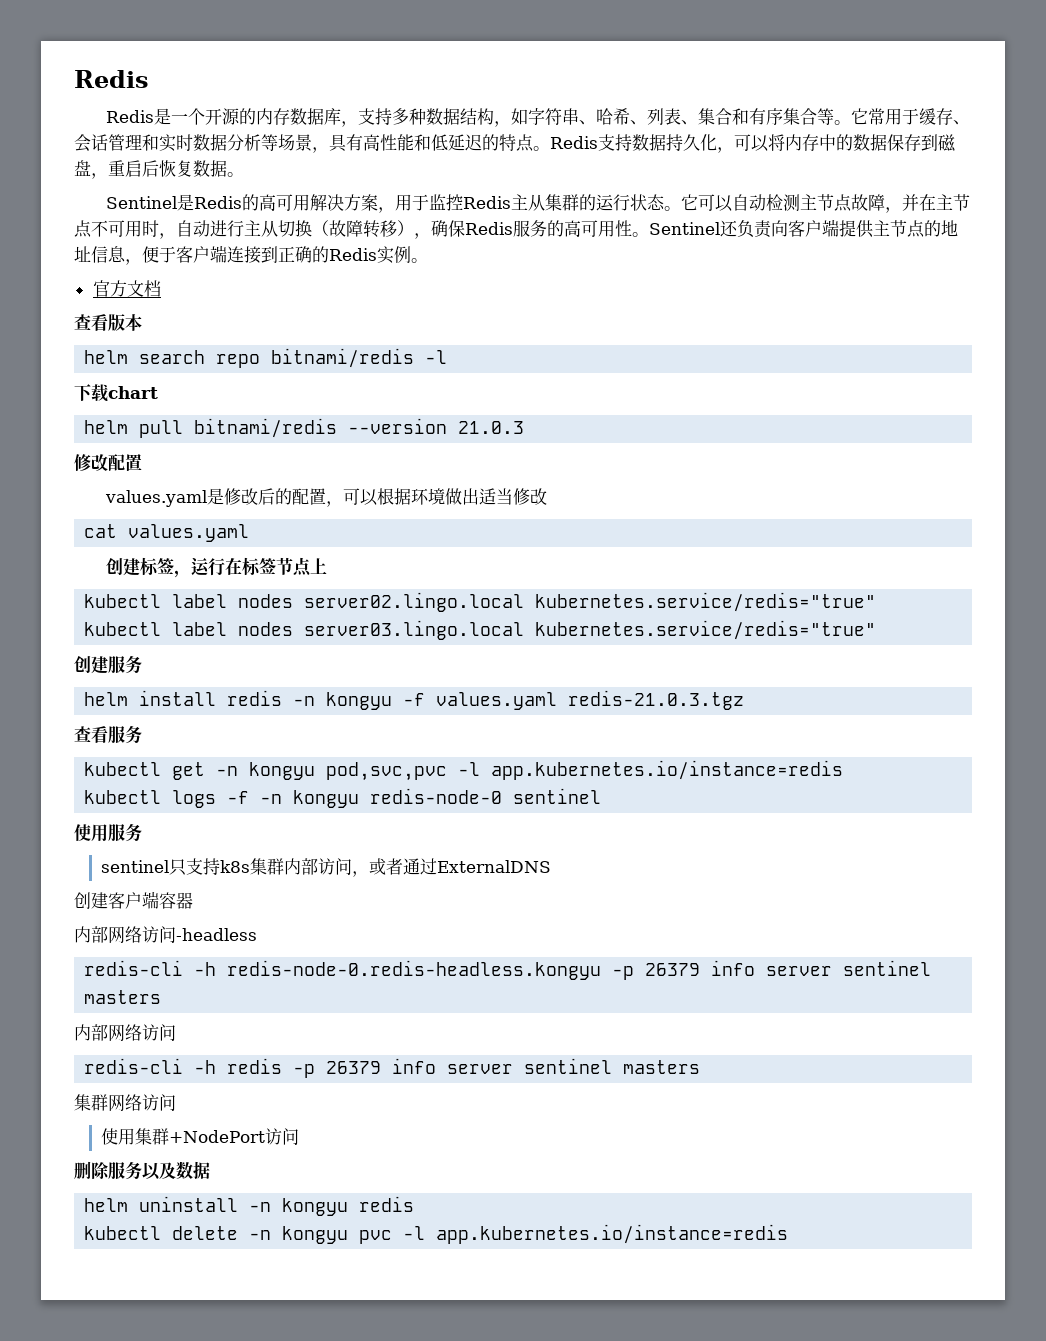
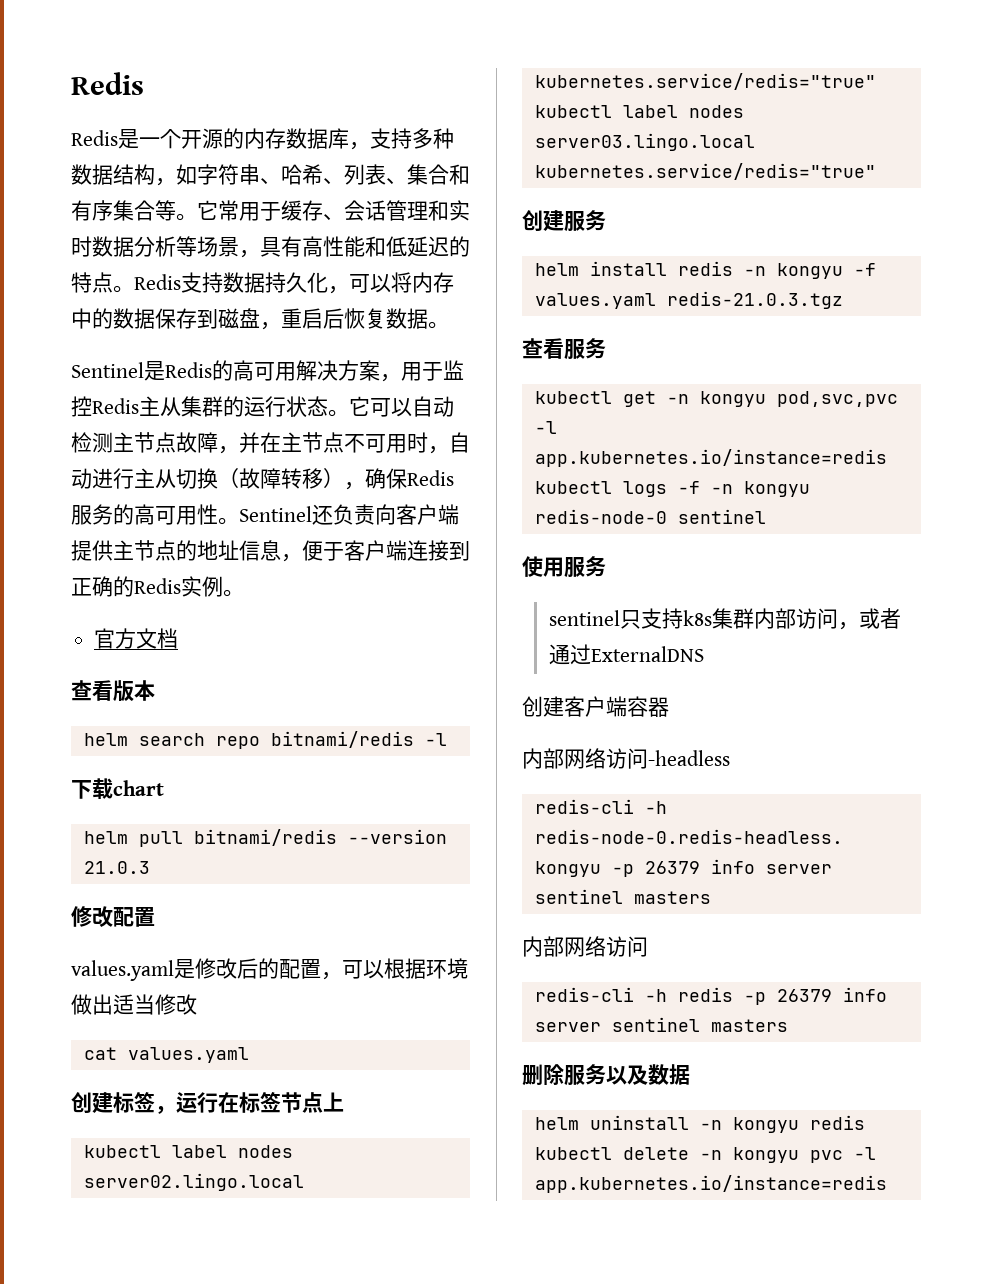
- 集群网络访问
- 使用集群+NodePort访问

